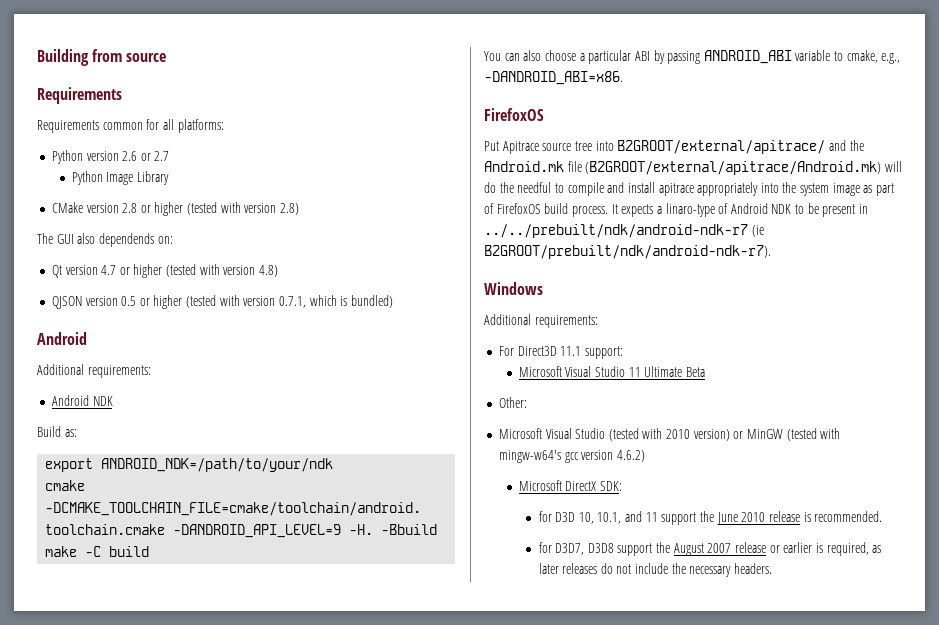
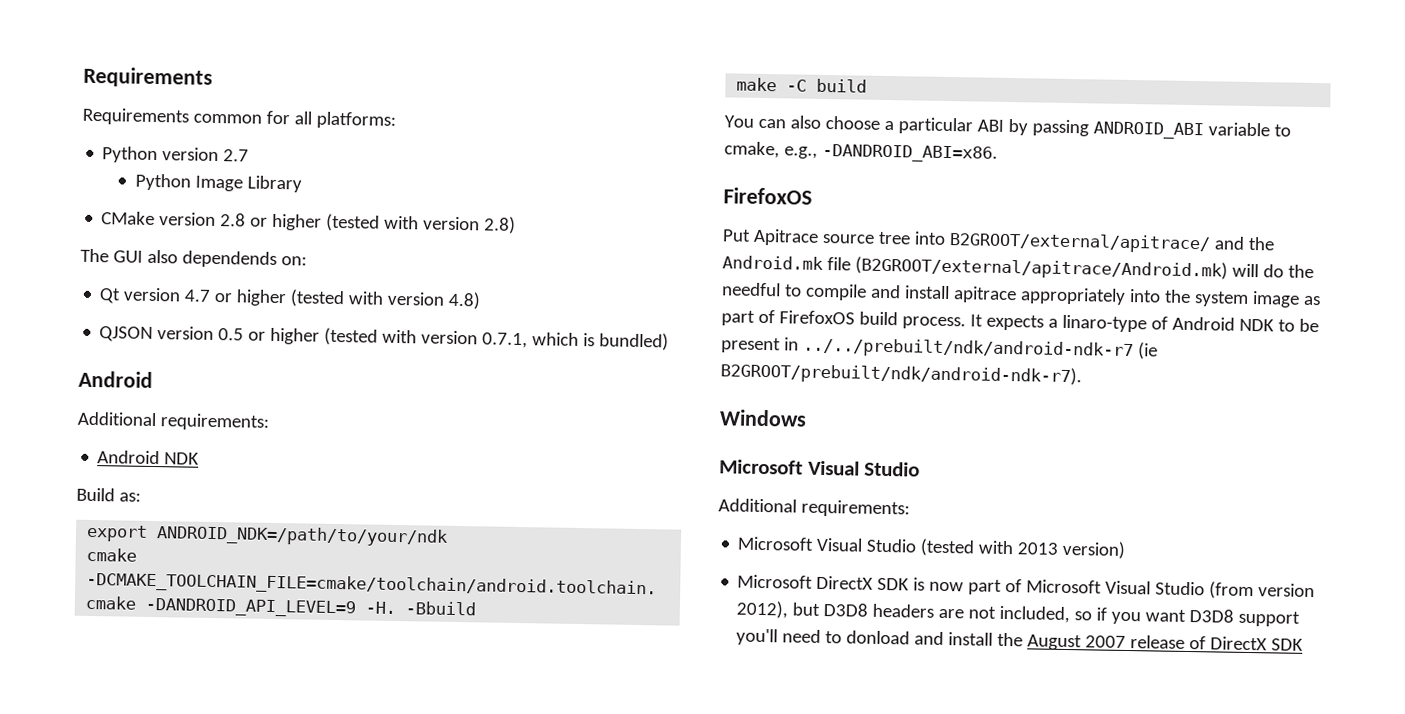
- Building from source
- Python version 2.6 or 2.7
+ Python version 2.7
  Windows
+ Microsoft Visual Studio
  Additional requirements:
- For Direct3D 11.1 support:
- Microsoft Visual Studio 11 Ultimate Beta
- Other:
- Microsoft Visual Studio (tested with 2010 version) or MinGW (tested with mingw-w64's gcc version 4.6.2)
- Microsoft DirectX SDK:
- for D3D 10, 10.1, and 11 support the June 2010 release is recommended.
- for D3D7, D3D8 support the August 2007 release or earlier is required, as later releases do not include the necessary headers.
+ Microsoft Visual Studio (tested with 2013 version)
+ Microsoft DirectX SDK is now part of Microsoft Visual Studio (from version 2012), but D3D8 headers are not included, so if you want D3D8 support you'll need to donload and install the August 2007 release of DirectX SDK

